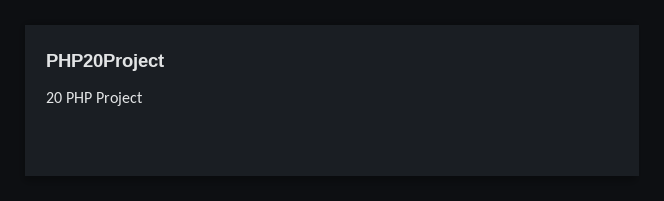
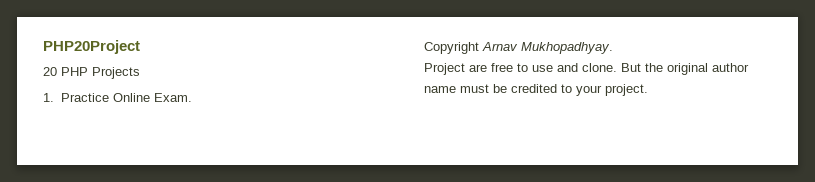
- 20 PHP Project
+ 20 PHP Projects
+ 1. Practice Online Exam.
+ Copyright Arnav Mukhopadhyay.
+ Project are free to use and clone. But the original author name must be credited to your project.

